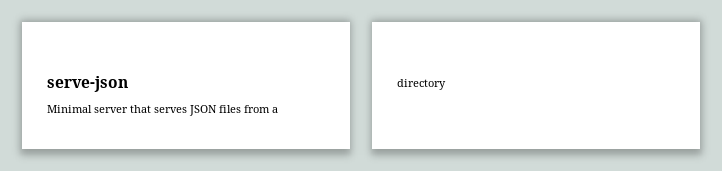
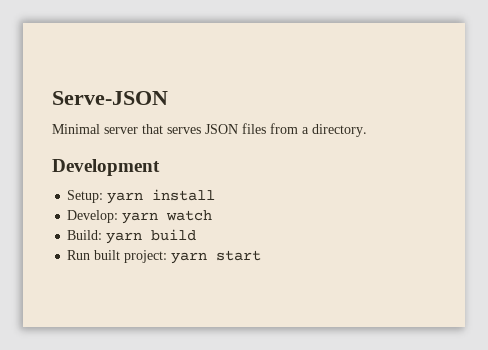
- serve-json
+ Serve-JSON
- Minimal server that serves JSON files from a directory
+ Minimal server that serves JSON files from a directory.
+ Development
+ Setup: yarn install
+ Develop: yarn watch
+ Build: yarn build
+ Run built project: yarn start

